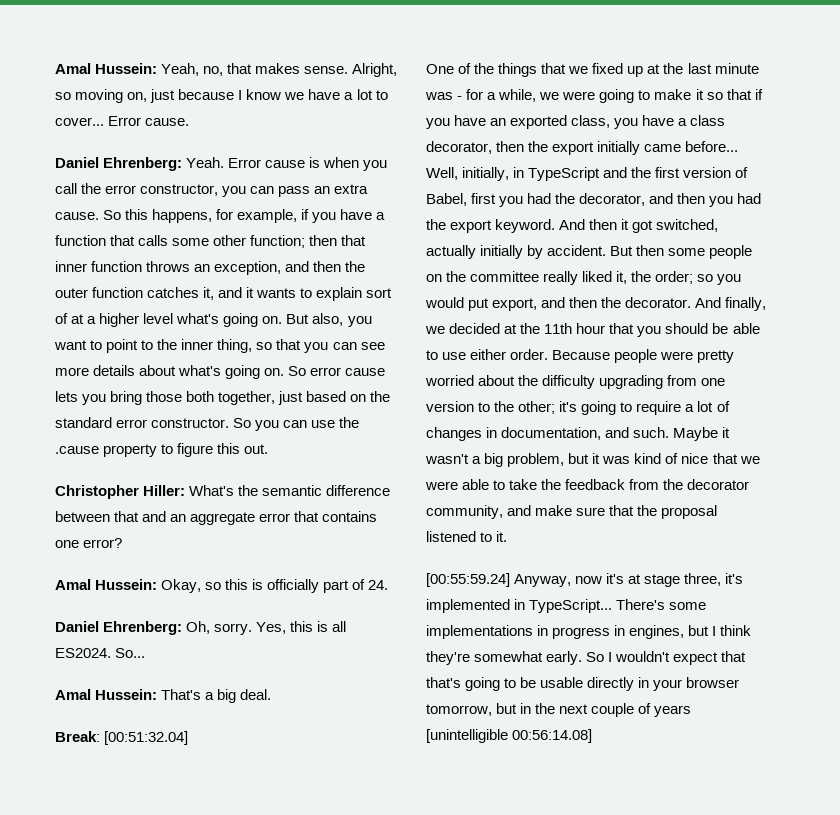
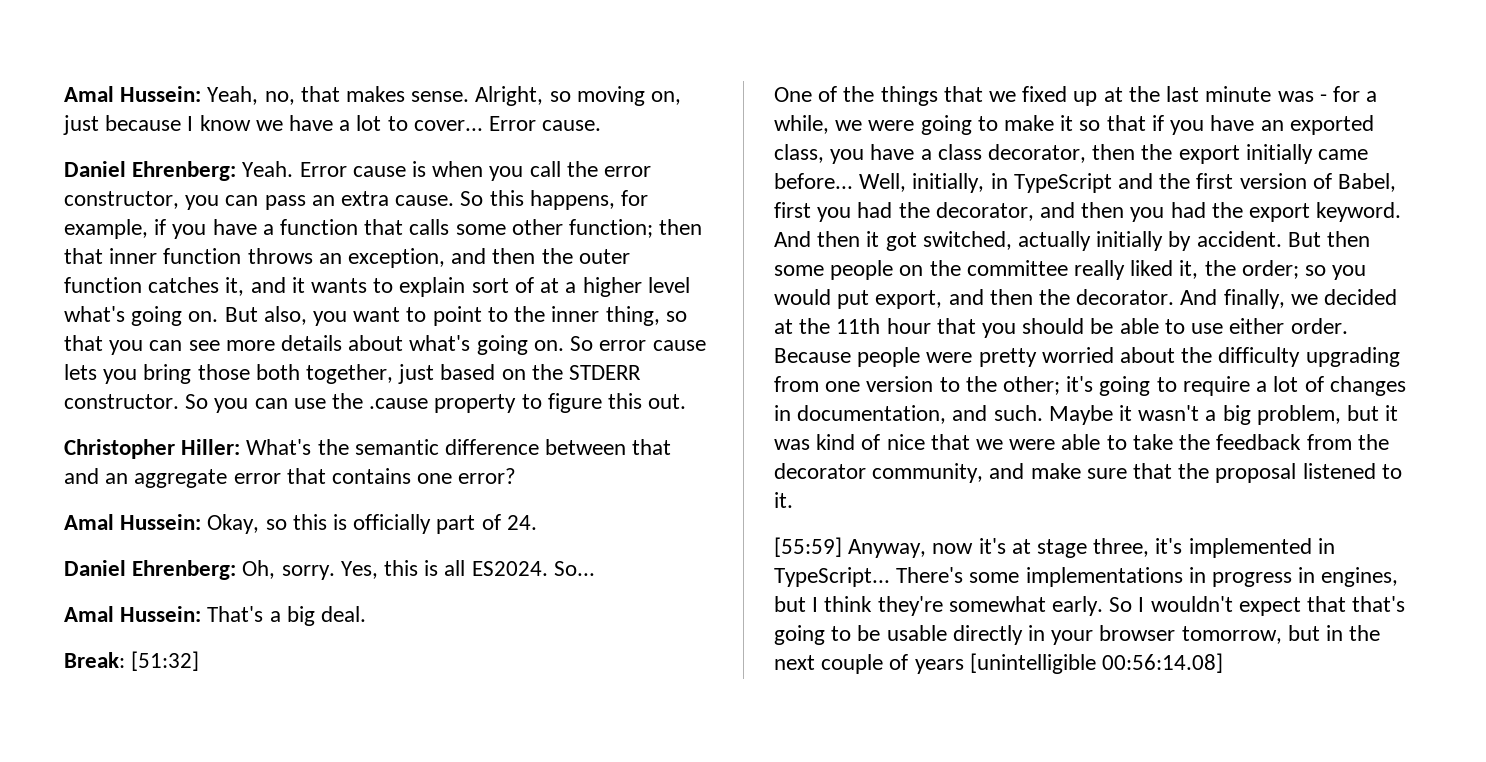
- So error cause lets you bring those both together, just based on the standard error constructor.
+ So error cause lets you bring those both together, just based on the STDERR constructor.
- Break: [00:51:32.04]
+ Break: [51:32]
- [00:55:59.24] Anyway, now it's at stage three, it's implemented in TypeScript...
+ [55:59] Anyway, now it's at stage three, it's implemented in TypeScript...

